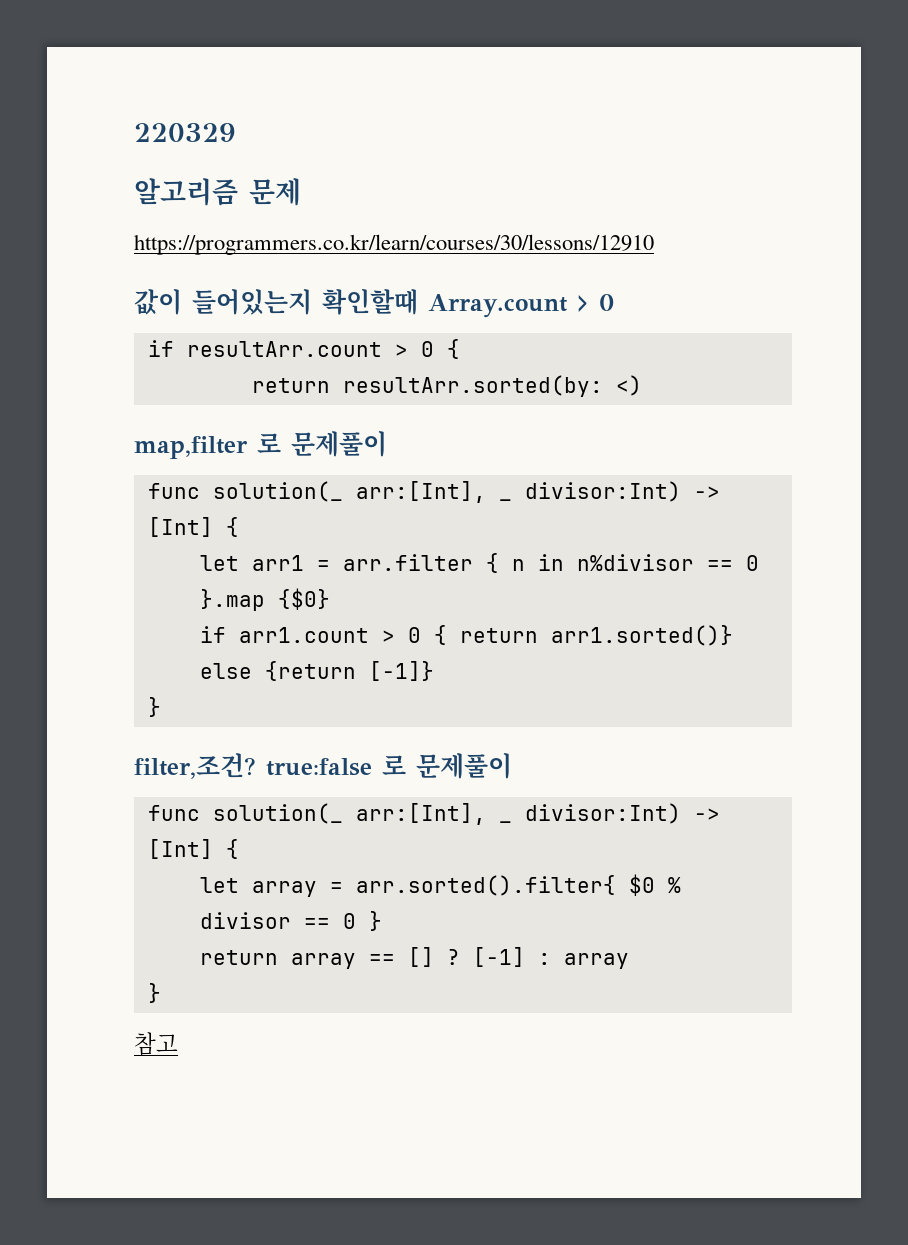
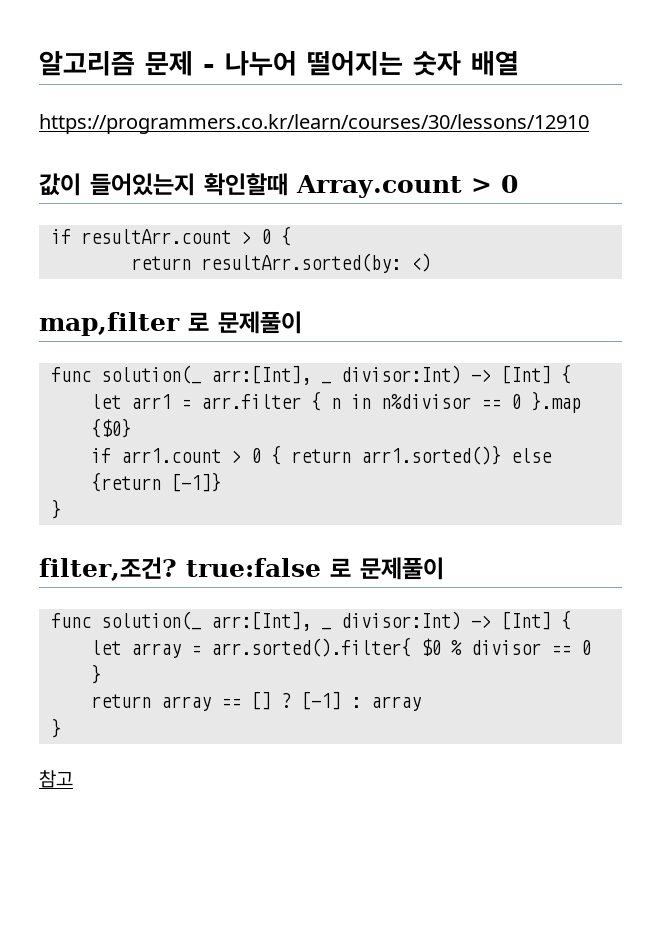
- 220329
- 알고리즘 문제
+ 알고리즘 문제 - 나누어 떨어지는 숫자 배열

